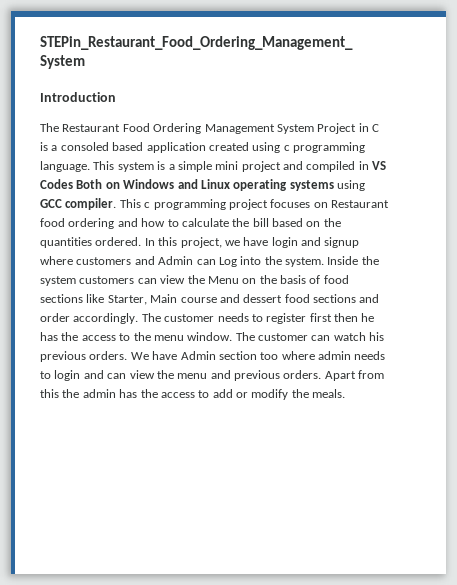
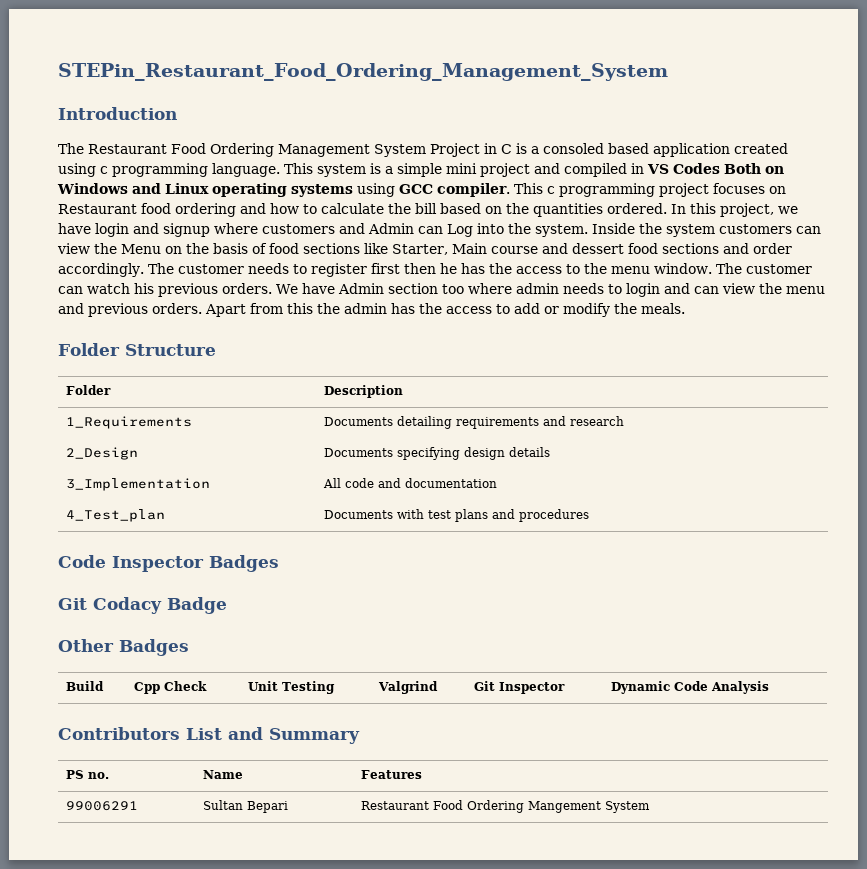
+ Folder Structure
+ Folder | Description
+ 1_Requirements | Documents detailing requirements and research
+ 2_Design | Documents specifying design details
+ 3_Implementation | All code and documentation
+ 4_Test_plan | Documents with test plans and procedures
+ Code Inspector Badges
+ Git Codacy Badge
+ Other Badges
+ Build | Cpp Check | Unit Testing | Valgrind | Git Inspector | Dynamic Code Analysis
+ Contributors List and Summary
+ PS no. | Name | Features
+ 99006291 | Sultan Bepari | Restaurant Food Ordering Mangement System

